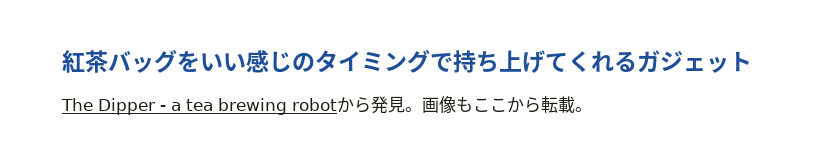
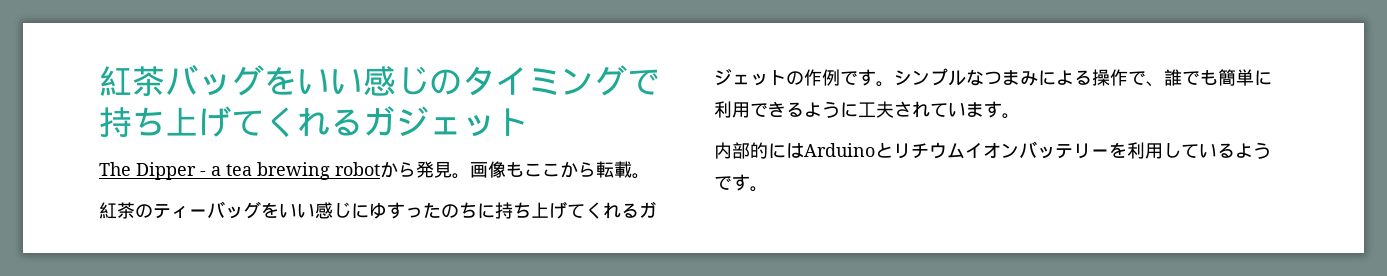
+ 紅茶のティーバッグをいい感じにゆすったのちに持ち上げてくれるガジェットの作例です。シンプルなつまみによる操作で、誰でも簡単に利用できるように工夫されています。
+ 内部的にはArduinoとリチウムイオンバッテリーを利用しているようです。

